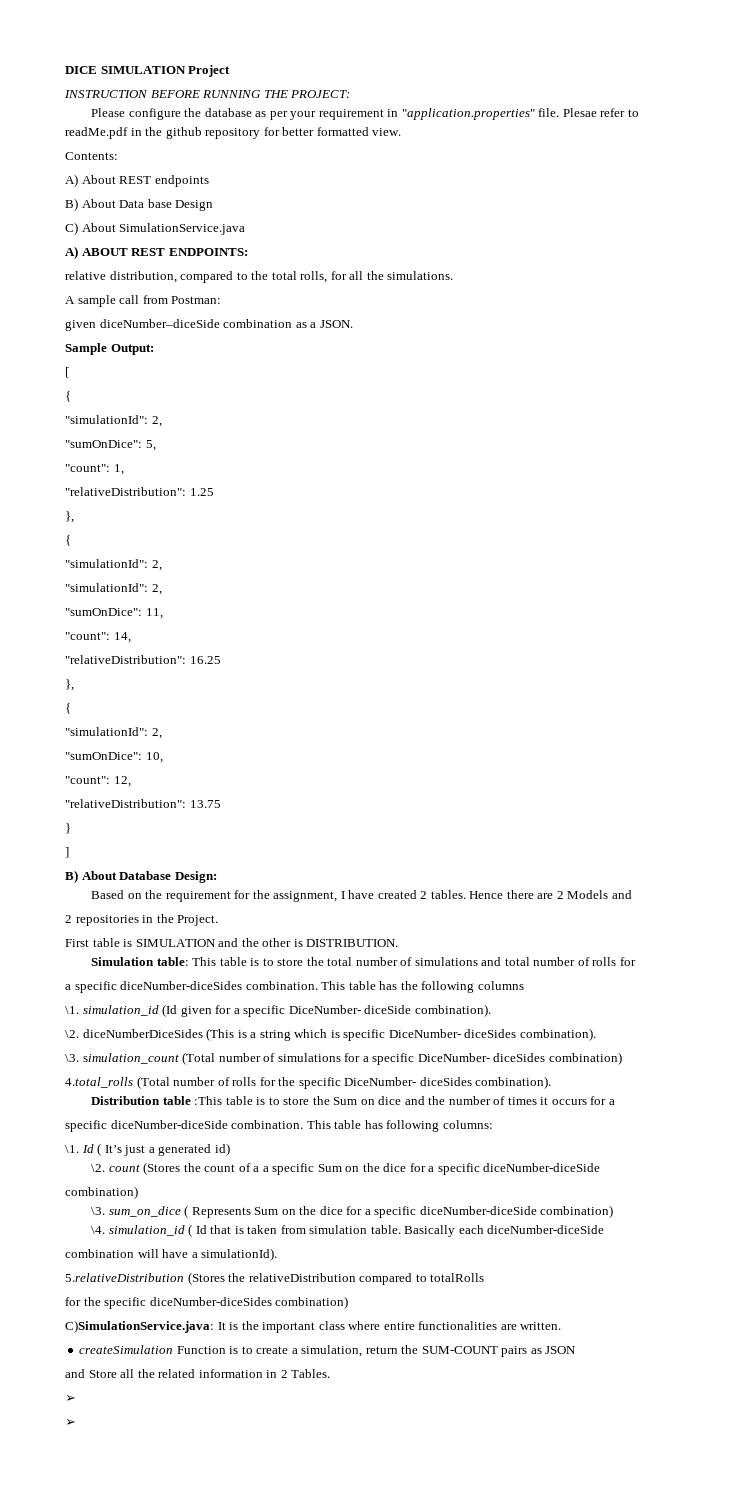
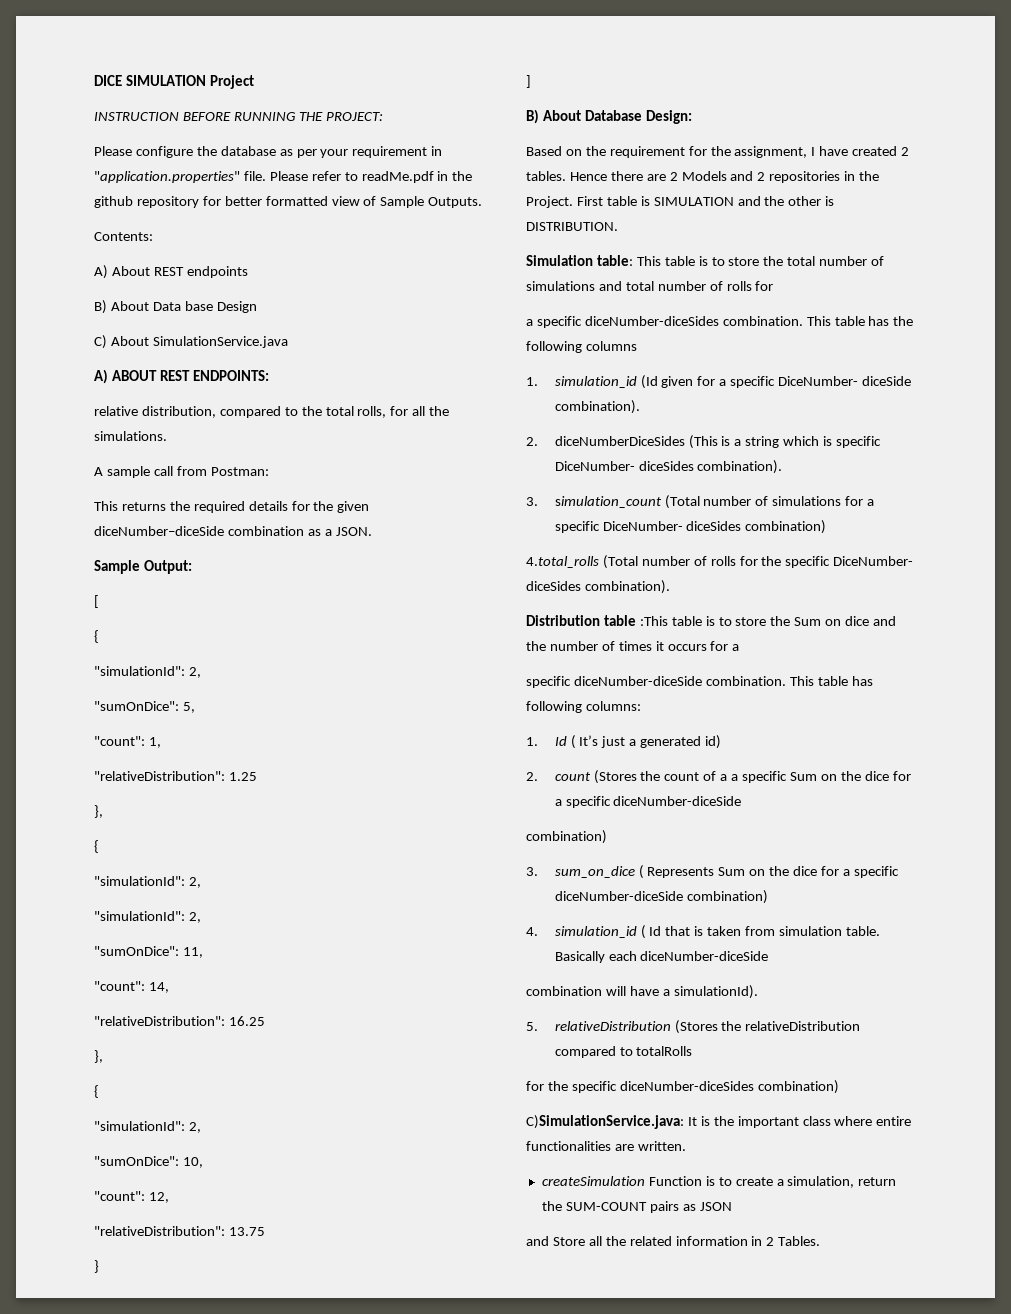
- Plesae refer to readMe.pdf in the github repository for better formatted view.
+ Please refer to readMe.pdf in the github repository for better formatted view of Sample Outputs.
- given diceNumber–diceSide combination as a JSON.
+ This returns the required details for the given diceNumber–diceSide combination as a JSON.
- Hence there are 2 Models and
- 2 repositories in the Project.
- First table is SIMULATION and the other is DISTRIBUTION.
+ Hence there are 2 Models and 2 repositories in the Project. First table is SIMULATION and the other is DISTRIBUTION.
- \1. simulation_id (Id given for a specific DiceNumber- diceSide combination).
+ 1. simulation_id (Id given for a specific DiceNumber- diceSide combination).
- \2. diceNumberDiceSides (This is a string which is specific DiceNumber- diceSides combination).
+ 2. diceNumberDiceSides (This is a string which is specific DiceNumber- diceSides combination).
- \3. simulation_count (Total number of simulations for a specific DiceNumber- diceSides combination)
+ 3. simulation_count (Total number of simulations for a specific DiceNumber- diceSides combination)
- \1. Id ( It’s just a generated id)
+ 1. Id ( It’s just a generated id)
- \2. count (Stores the count of a a specific Sum on the dice for a specific diceNumber-diceSide
+ 2. count (Stores the count of a a specific Sum on the dice for a specific diceNumber-diceSide
- \3. sum_on_dice ( Represents Sum on the dice for a specific diceNumber-diceSide combination)
+ 3. sum_on_dice ( Represents Sum on the dice for a specific diceNumber-diceSide combination)
- \4. simulation_id ( Id that is taken from simulation table.
+ 4. simulation_id ( Id that is taken from simulation table.
- 5.relativeDistribution (Stores the relativeDistribution compared to totalRolls
+ 5. relativeDistribution (Stores the relativeDistribution compared to totalRolls
  and Store all the related information in 2 Tables.
- ➢
- ➢

